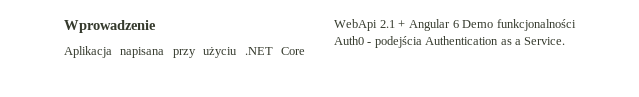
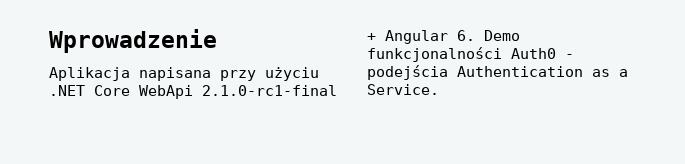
- Aplikacja napisana przy użyciu .NET Core WebApi 2.1 + Angular 6 Demo funkcjonalności Auth0 - podejścia Authentication as a Service.
+ Aplikacja napisana przy użyciu .NET Core WebApi 2.1.0-rc1-final + Angular 6. Demo funkcjonalności Auth0 - podejścia Authentication as a Service.

